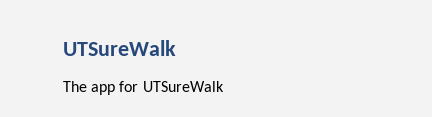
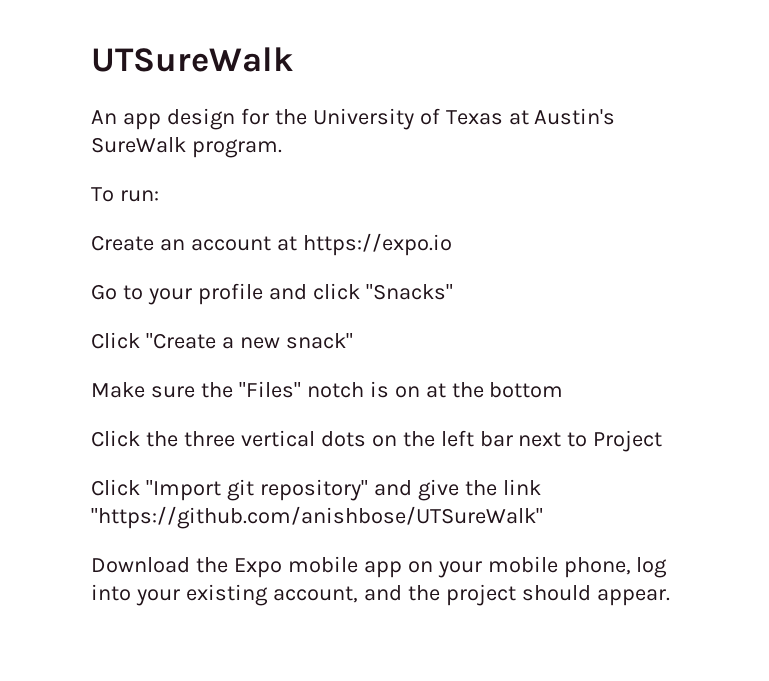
- The app for UTSureWalk
+ An app design for the University of Texas at Austin's SureWalk program.
+ To run:
+ Create an account at https://expo.io
+ Go to your profile and click "Snacks"
+ Click "Create a new snack"
+ Make sure the "Files" notch is on at the bottom
+ Click the three vertical dots on the left bar next to Project
+ Click "Import git repository" and give the link "https://github.com/anishbose/UTSureWalk"
+ Download the Expo mobile app on your mobile phone, log into your existing account, and the project should appear.

